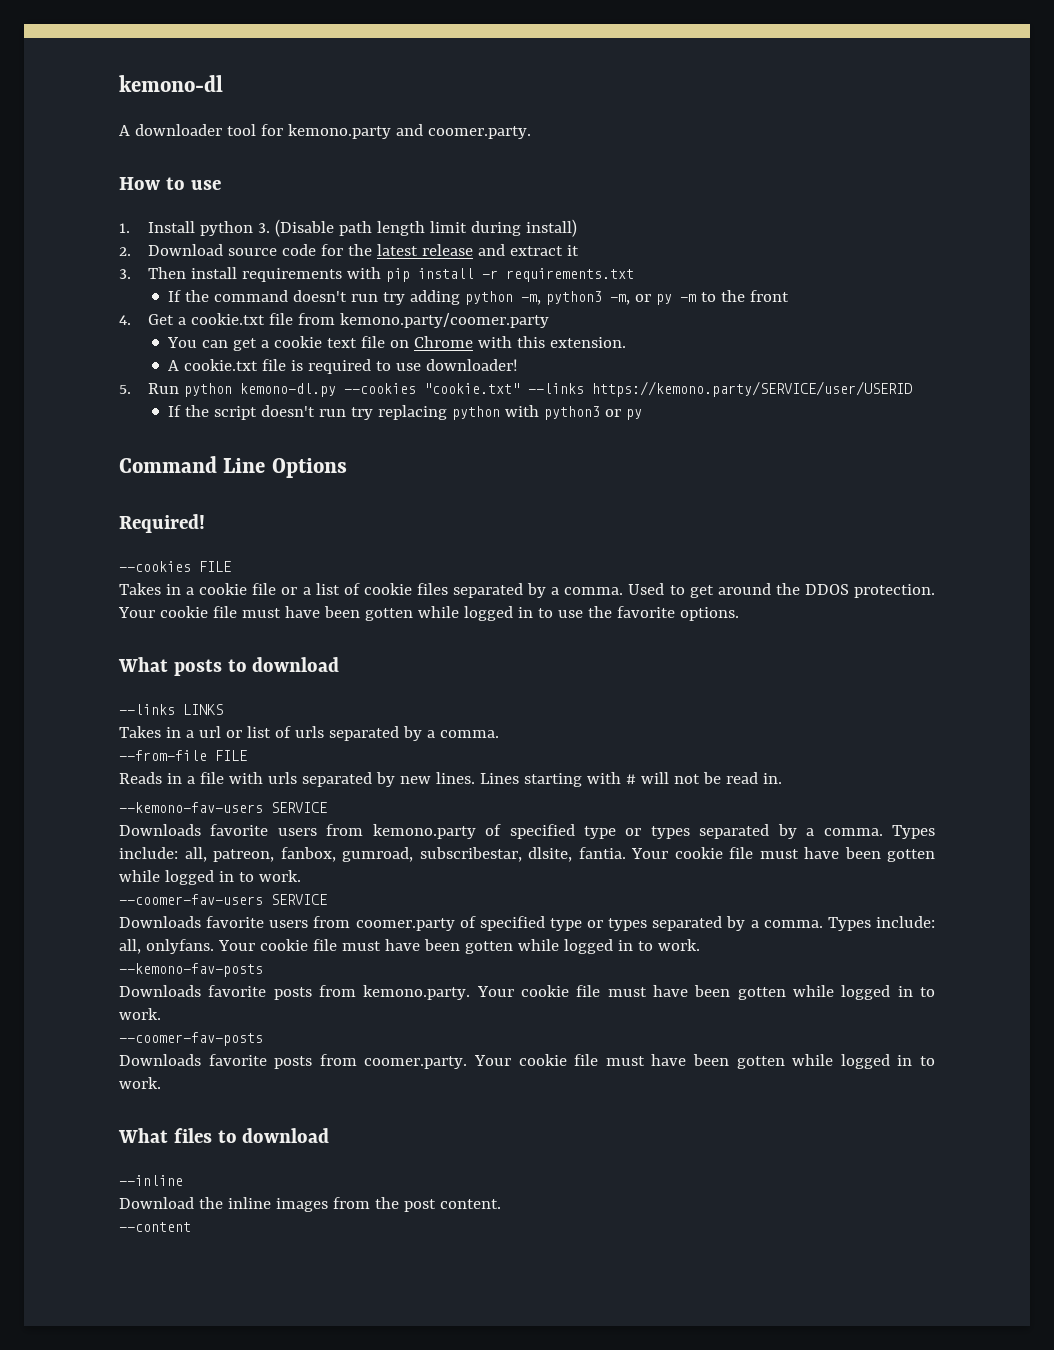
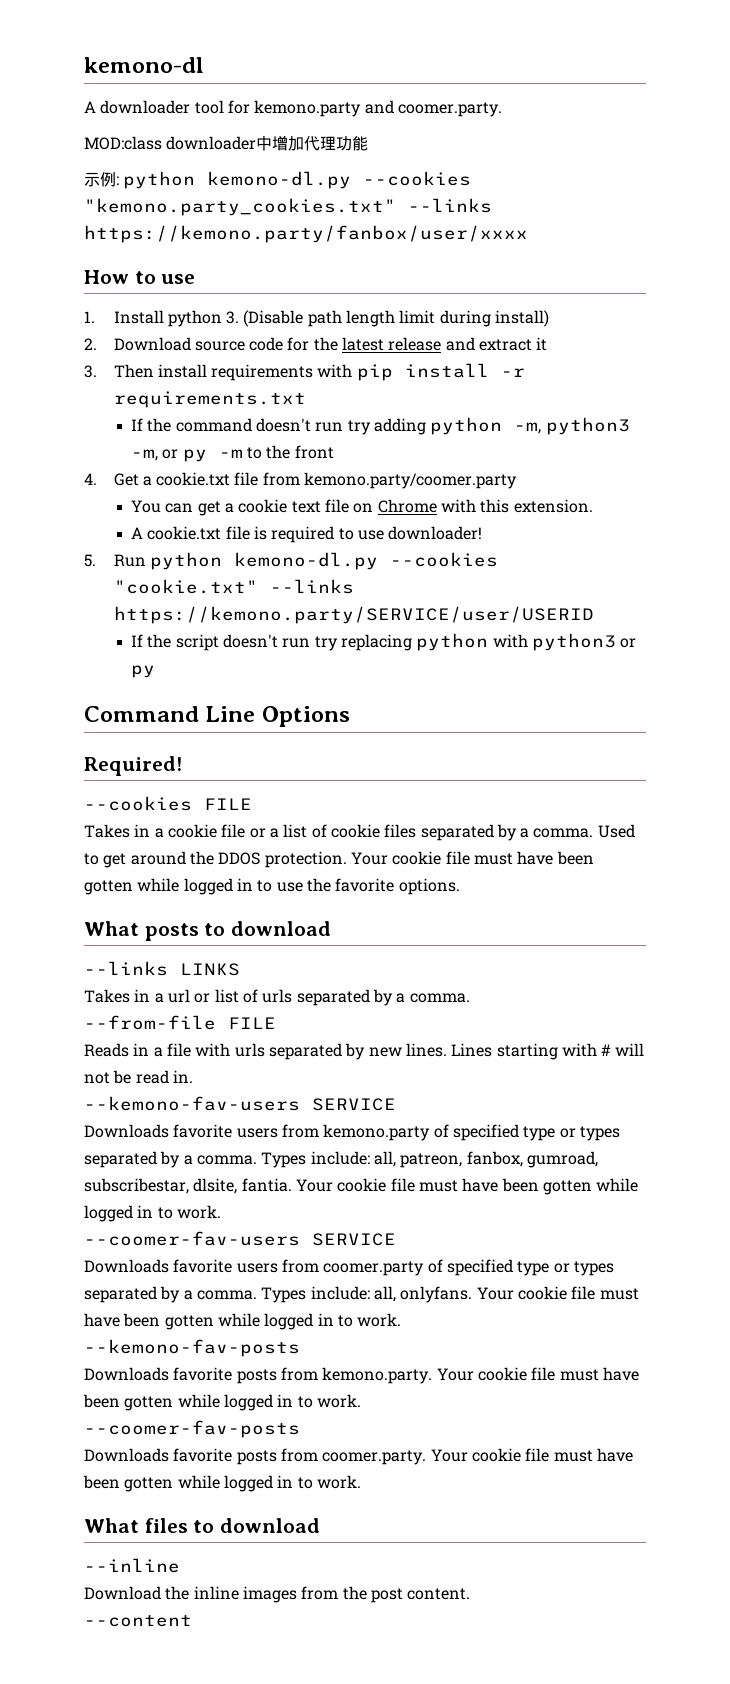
+ MOD:class downloader中增加代理功能
+ 示例: python kemono-dl.py --cookies "kemono.party_cookies.txt" --links https://kemono.party/fanbox/user/xxxx

